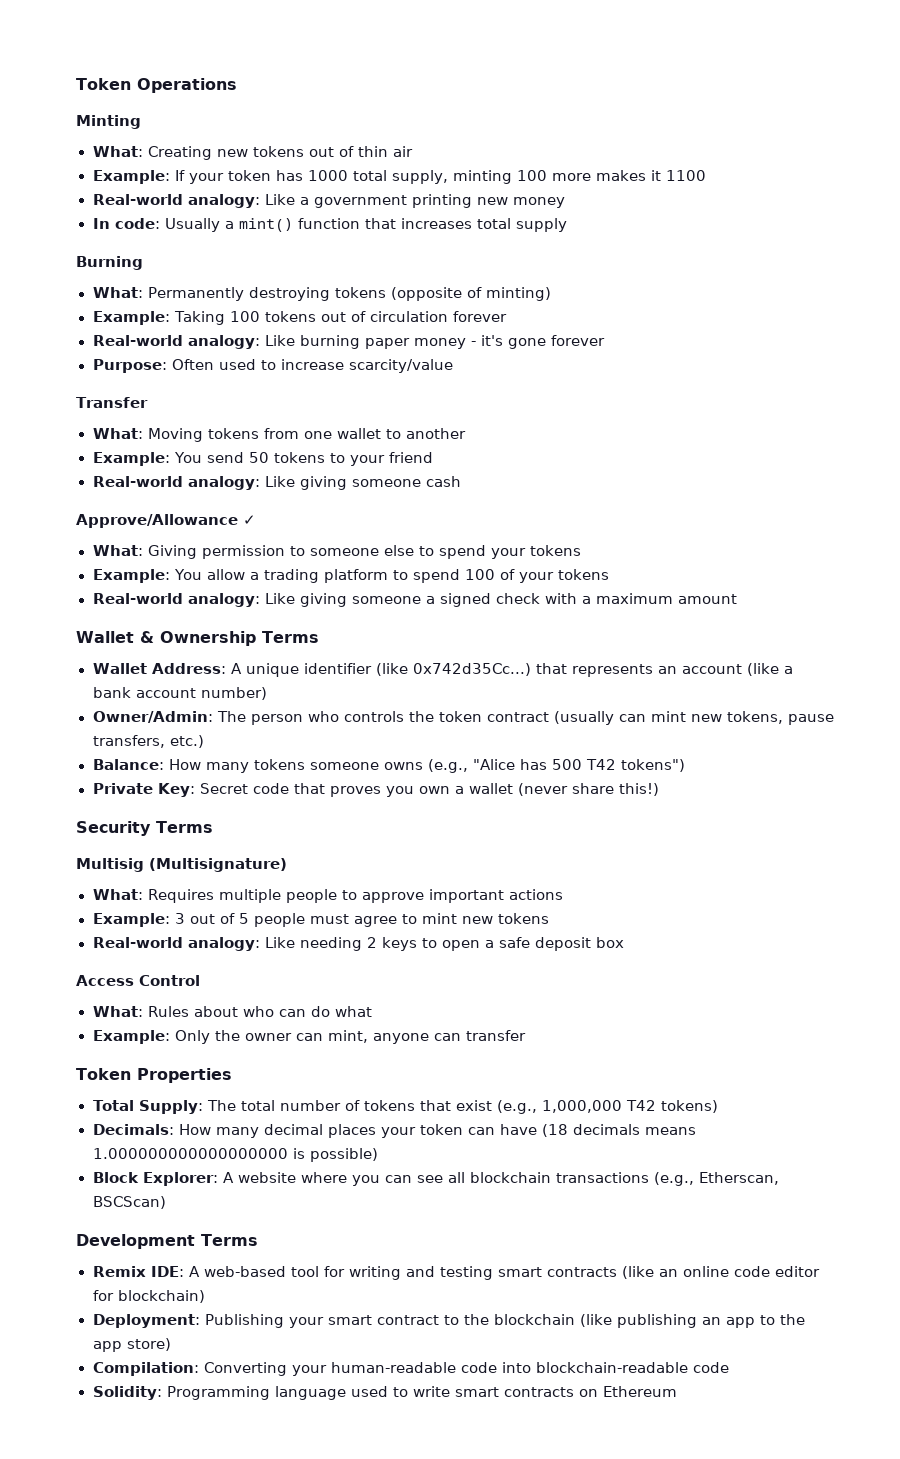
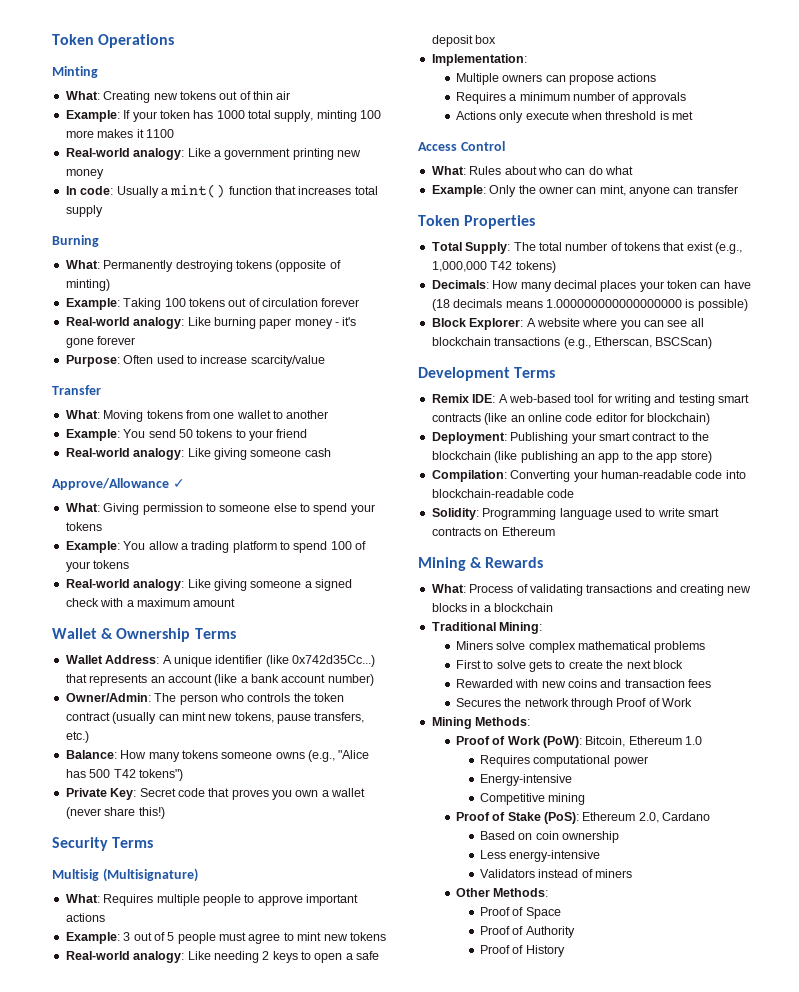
+ Implementation:
+ Multiple owners can propose actions
+ Requires a minimum number of approvals
+ Actions only execute when threshold is met
+ Mining & Rewards
+ What: Process of validating transactions and creating new blocks in a blockchain
+ Traditional Mining:
+ Miners solve complex mathematical problems
+ First to solve gets to create the next block
+ Rewarded with new coins and transaction fees
+ Secures the network through Proof of Work
+ Mining Methods:
+ Proof of Work (PoW): Bitcoin, Ethereum 1.0
+ Requires computational power
+ Energy-intensive
+ Competitive mining
+ Proof of Stake (PoS): Ethereum 2.0, Cardano
+ Based on coin ownership
+ Less energy-intensive
+ Validators instead of miners
+ Other Methods:
+ Proof of Space
+ Proof of Authority
+ Proof of History

